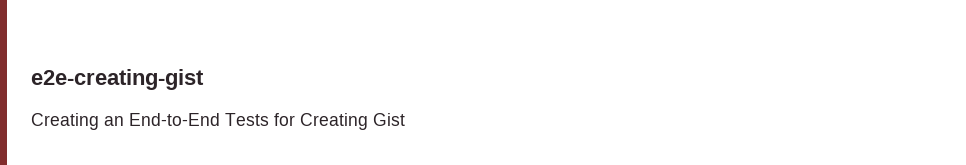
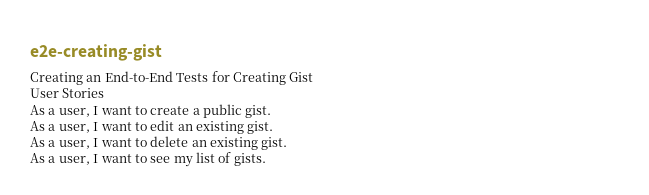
+ User Stories
+ As a user, I want to create a public gist.
+ As a user, I want to edit an existing gist.
+ As a user, I want to delete an existing gist.
+ As a user, I want to see my list of gists.

